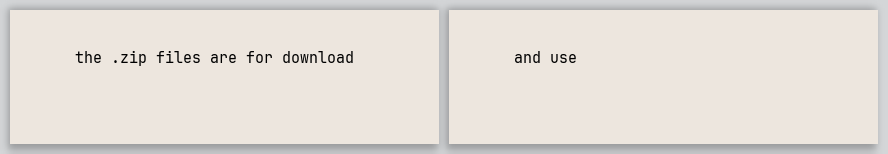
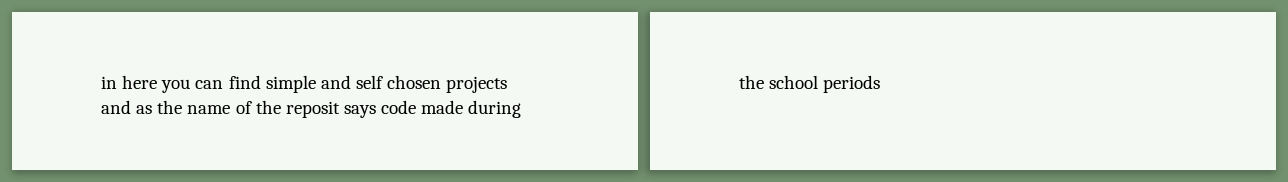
- the .zip files are for download and use
+ in here you can find simple and self chosen projects and as the name of the reposit says code made during the school periods

